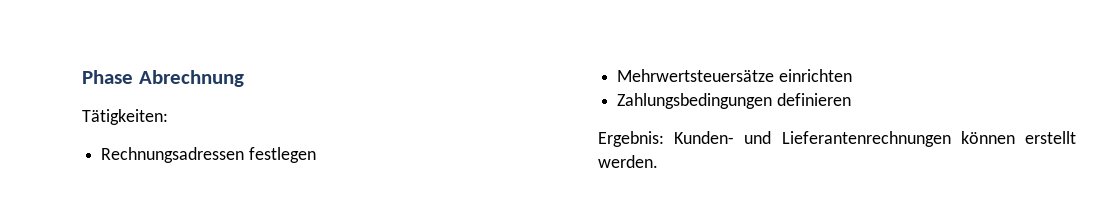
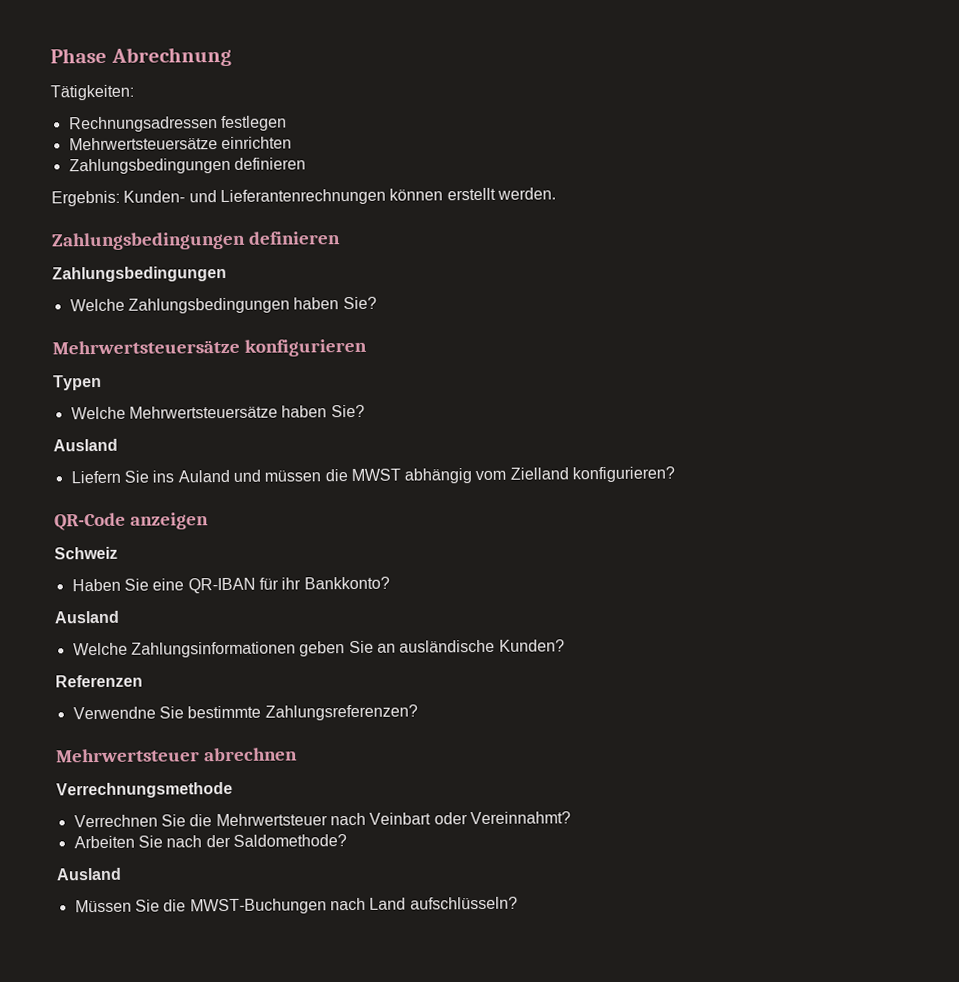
  Ergebnis: Kunden- und Lieferantenrechnungen können erstellt werden.
+ Zahlungsbedingungen definieren
+ Zahlungsbedingungen
+ Welche Zahlungsbedingungen haben Sie?
+ Mehrwertsteuersätze konfigurieren
+ Typen
+ Welche Mehrwertsteuersätze haben Sie?
+ Ausland
+ Liefern Sie ins Auland und müssen die MWST abhängig vom Zielland konfigurieren?
+ QR-Code anzeigen
+ Schweiz
+ Haben Sie eine QR-IBAN für ihr Bankkonto?
+ Ausland
+ Welche Zahlungsinformationen geben Sie an ausländische Kunden?
+ Referenzen
+ Verwendne Sie bestimmte Zahlungsreferenzen?
+ Mehrwertsteuer abrechnen
+ Verrechnungsmethode
+ Verrechnen Sie die Mehrwertsteuer nach Veinbart oder Vereinnahmt?
+ Arbeiten Sie nach der Saldomethode?
+ Ausland
+ Müssen Sie die MWST-Buchungen nach Land aufschlüsseln?

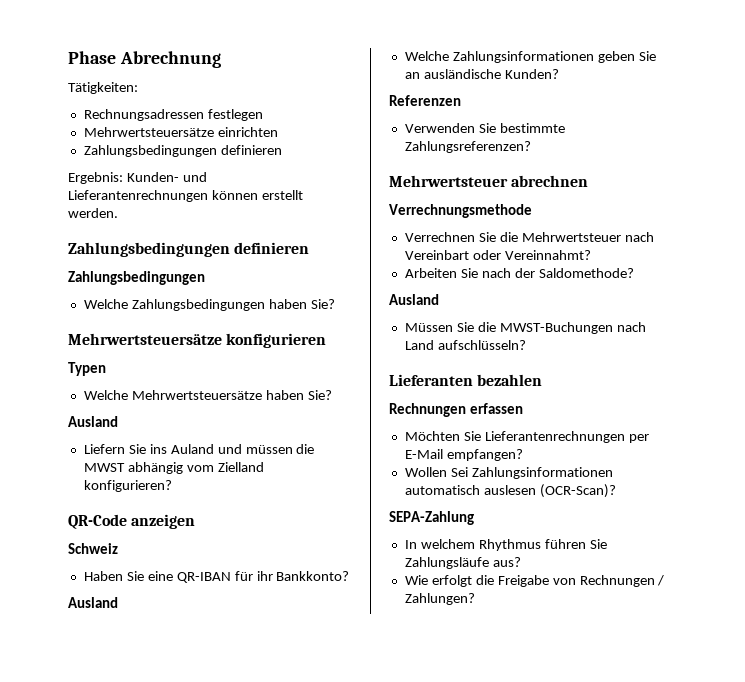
- Verwendne Sie bestimmte Zahlungsreferenzen?
+ Verwenden Sie bestimmte Zahlungsreferenzen?
- Verrechnen Sie die Mehrwertsteuer nach Veinbart oder Vereinnahmt?
+ Verrechnen Sie die Mehrwertsteuer nach Vereinbart oder Vereinnahmt?
+ Lieferanten bezahlen
+ Rechnungen erfassen
+ Möchten Sie Lieferantenrechnungen per E-Mail empfangen?
+ Wollen Sei Zahlungsinformationen automatisch auslesen (OCR-Scan)?
+ SEPA-Zahlung
+ In welchem Rhythmus führen Sie Zahlungsläufe aus?
+ Wie erfolgt die Freigabe von Rechnungen / Zahlungen?

